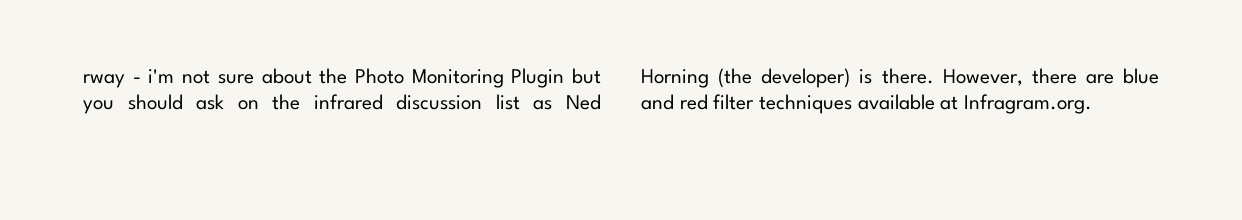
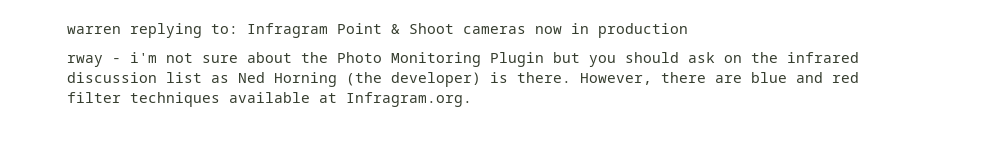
+ warren replying to: Infragram Point & Shoot cameras now in production

